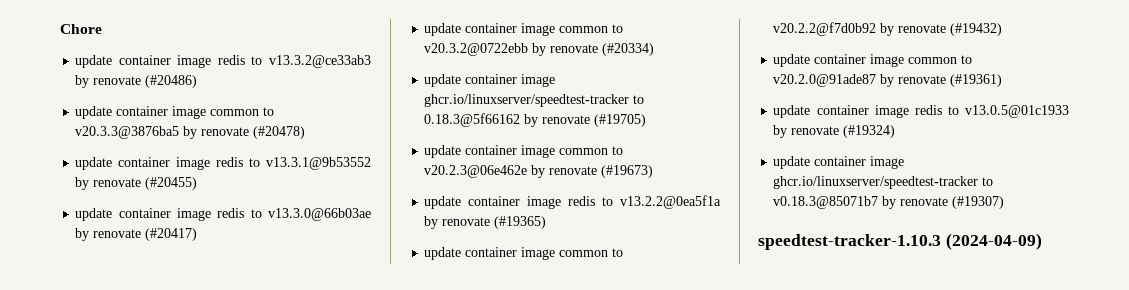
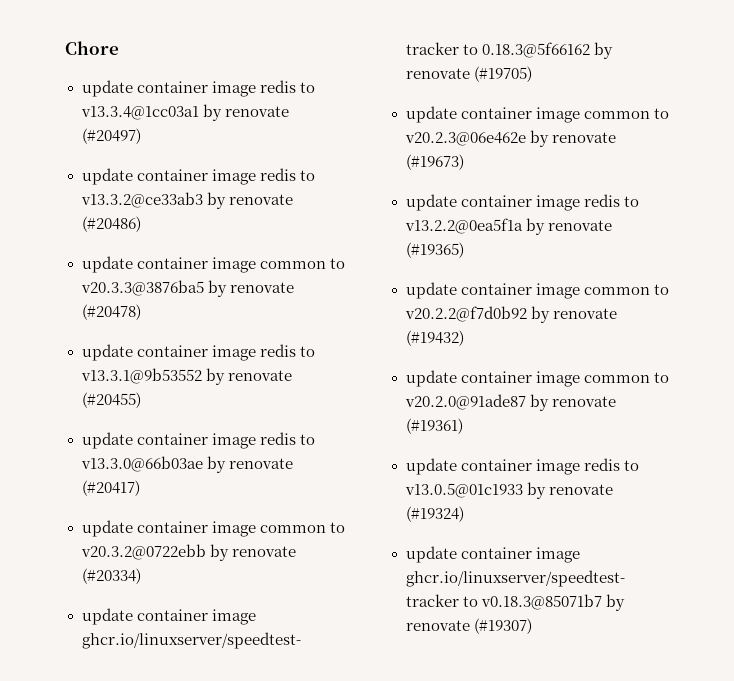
+ update container image redis to v13.3.4@1cc03a1 by renovate (#20497)
- speedtest-tracker-1.10.3 (2024-04-09)

